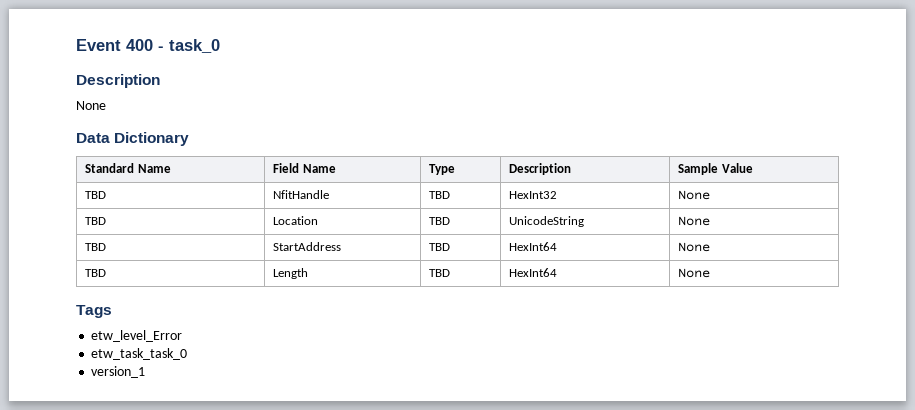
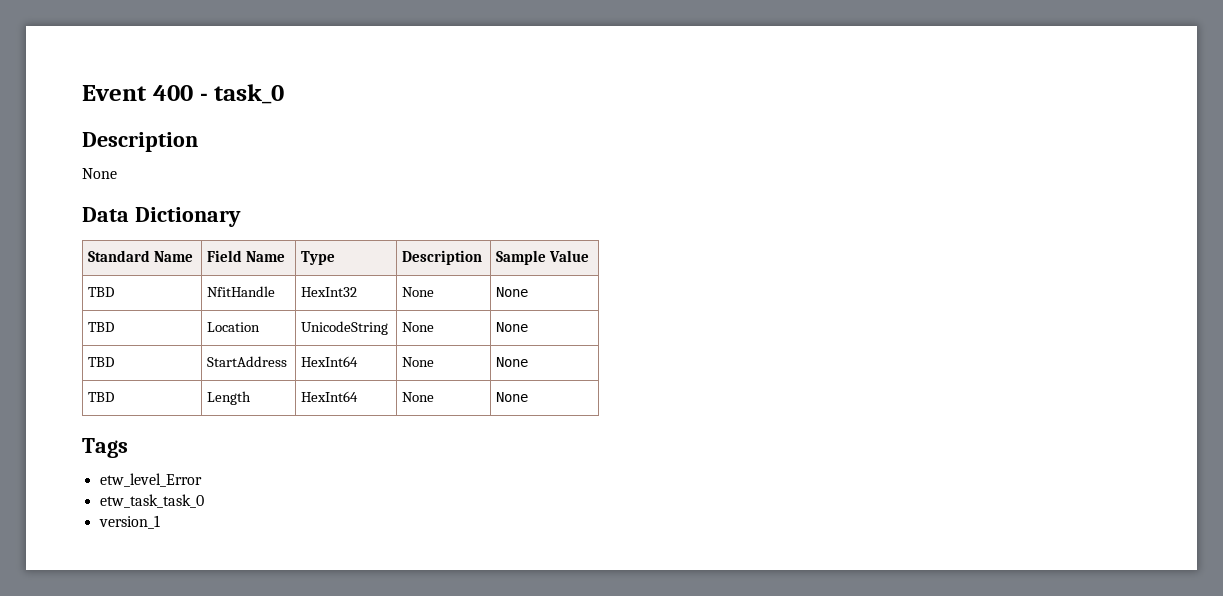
- TBD | NfitHandle | TBD | HexInt32 | None
+ TBD | NfitHandle | HexInt32 | None | None
- TBD | Location | TBD | UnicodeString | None
+ TBD | Location | UnicodeString | None | None
- TBD | StartAddress | TBD | HexInt64 | None
+ TBD | StartAddress | HexInt64 | None | None
- TBD | Length | TBD | HexInt64 | None
+ TBD | Length | HexInt64 | None | None

